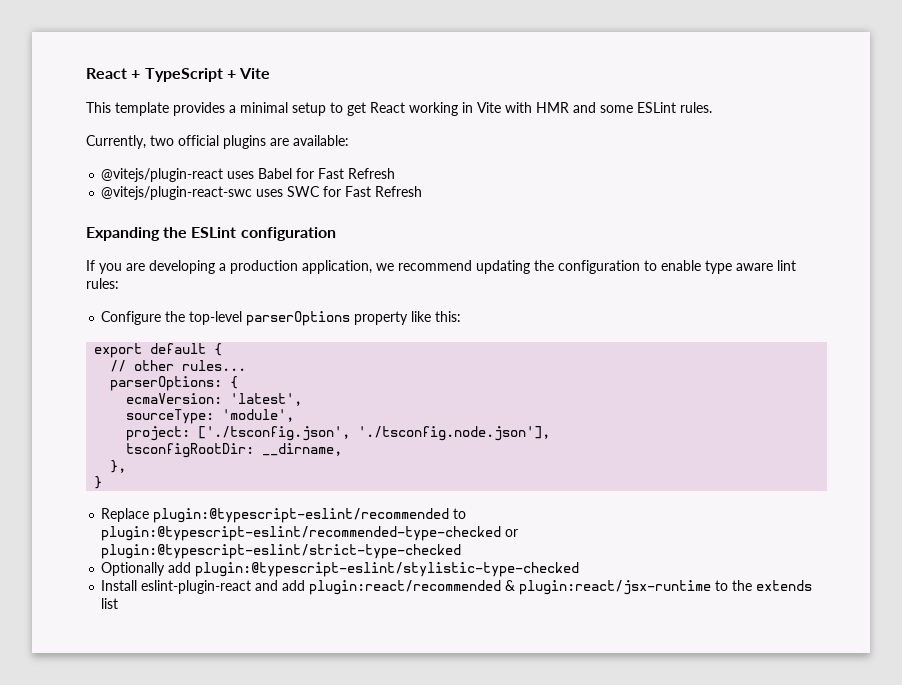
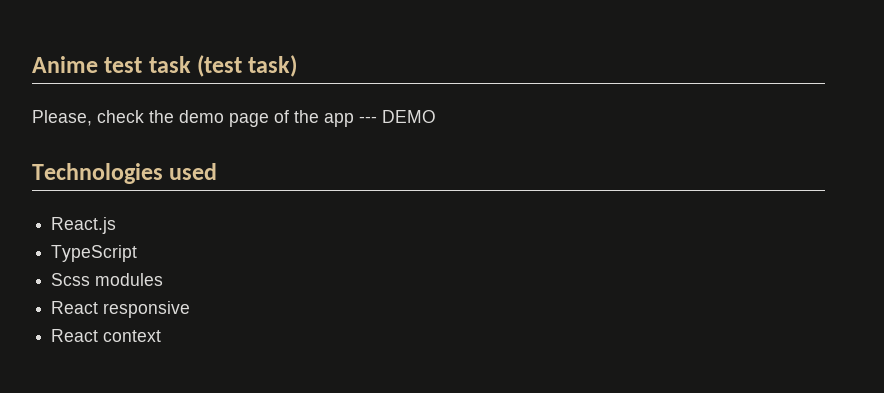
- React + TypeScript + Vite
- This template provides a minimal setup to get React working in Vite with HMR and some ESLint rules.
- Currently, two official plugins are available:
- @vitejs/plugin-react uses Babel for Fast Refresh
- @vitejs/plugin-react-swc uses SWC for Fast Refresh
- Expanding the ESLint configuration
- If you are developing a production application, we recommend updating the configuration to enable type aware lint rules:
- Configure the top-level parserOptions property like this:
- export default {
- // other rules...
- parserOptions: {
- ecmaVersion: 'latest',
- sourceType: 'module',
- project: ['./tsconfig.json', './tsconfig.node.json'],
- tsconfigRootDir: __dirname,
- },
- }
- Replace plugin:@typescript-eslint/recommended to plugin:@typescript-eslint/recommended-type-checked or plugin:@typescript-eslint/strict-type-checked
- Optionally add plugin:@typescript-eslint/stylistic-type-checked
- Install eslint-plugin-react and add plugin:react/recommended & plugin:react/jsx-runtime to the extends list
+ Anime test task (test task)
+ Please, check the demo page of the app --- DEMO
+ Technologies used
+ React.js
+ TypeScript
+ Scss modules
+ React responsive
+ React context

